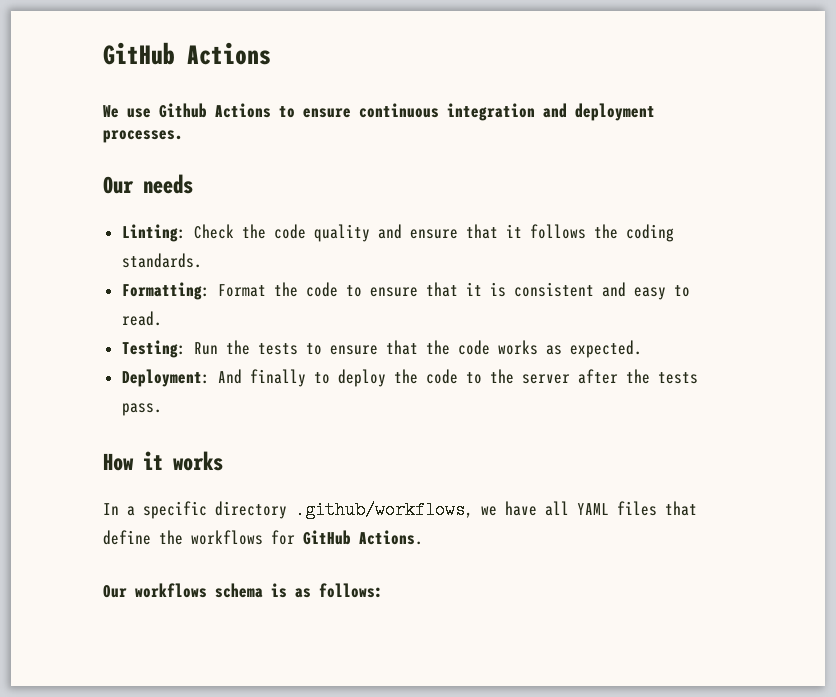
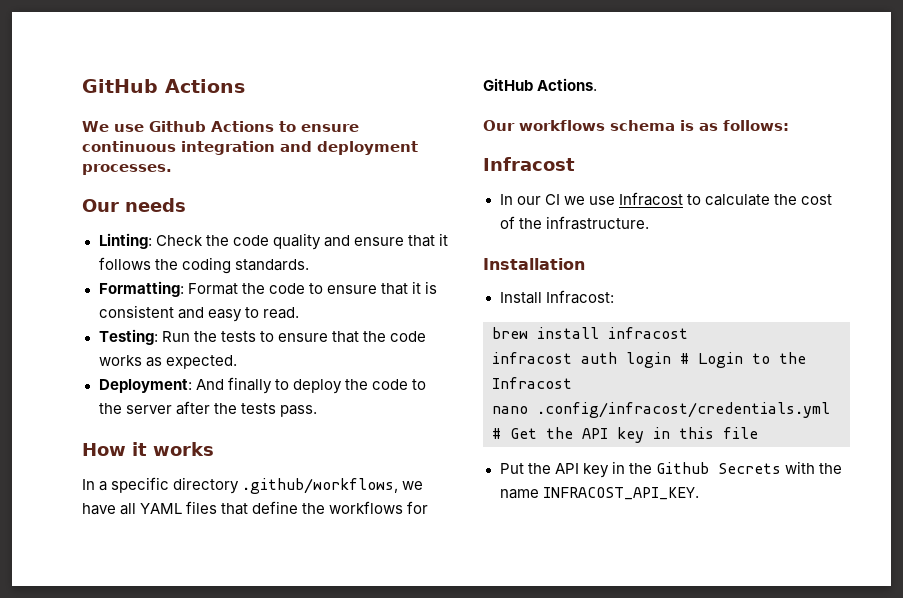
  Our workflows schema is as follows:
+ Infracost
+ In our CI we use Infracost to calculate the cost of the infrastructure.
+ Installation
+ Install Infracost:
+ brew install infracost
+ infracost auth login # Login to the Infracost
+ nano .config/infracost/credentials.yml # Get the API key in this file
+ Put the API key in the Github Secrets with the name INFRACOST_API_KEY.

